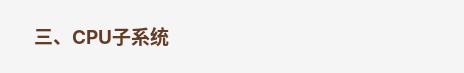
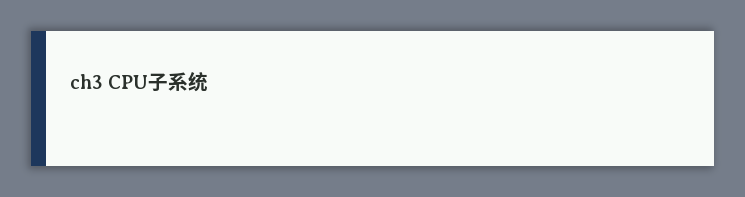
- 三、CPU子系统
+ ch3 CPU子系统

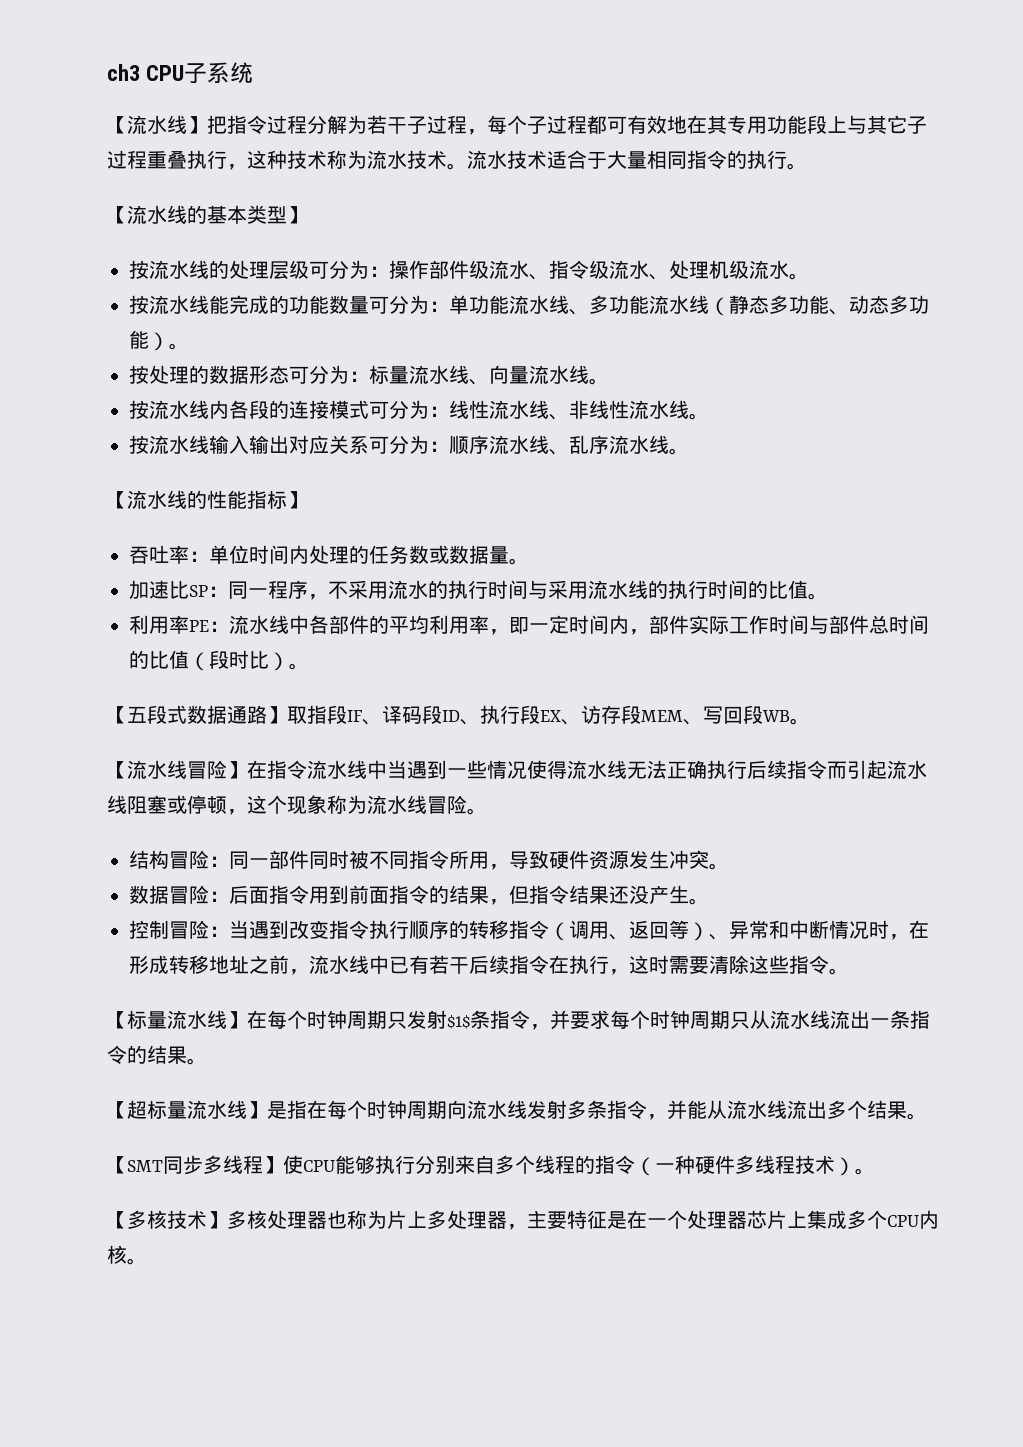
+ 【流水线】把指令过程分解为若干子过程，每个子过程都可有效地在其专用功能段上与其它子过程重叠执行，这种技术称为流水技术。流水技术适合于大量相同指令的执行。
+ 【流水线的基本类型】
+ 按流水线的处理层级可分为：操作部件级流水、指令级流水、处理机级流水。
+ 按流水线能完成的功能数量可分为：单功能流水线、多功能流水线（静态多功能、动态多功能）。
+ 按处理的数据形态可分为：标量流水线、向量流水线。
+ 按流水线内各段的连接模式可分为：线性流水线、非线性流水线。
+ 按流水线输入输出对应关系可分为：顺序流水线、乱序流水线。
+ 【流水线的性能指标】
+ 吞吐率：单位时间内处理的任务数或数据量。
+ 加速比SP：同一程序，不采用流水的执行时间与采用流水线的执行时间的比值。
+ 利用率PE：流水线中各部件的平均利用率，即一定时间内，部件实际工作时间与部件总时间的比值（段时比）。
+ 【五段式数据通路】取指段IF、译码段ID、执行段EX、访存段MEM、写回段WB。
+ 【流水线冒险】在指令流水线中当遇到一些情况使得流水线无法正确执行后续指令而引起流水线阻塞或停顿，这个现象称为流水线冒险。
+ 结构冒险：同一部件同时被不同指令所用，导致硬件资源发生冲突。
+ 数据冒险：后面指令用到前面指令的结果，但指令结果还没产生。
+ 控制冒险：当遇到改变指令执行顺序的转移指令（调用、返回等）、异常和中断情况时，在形成转移地址之前，流水线中已有若干后续指令在执行，这时需要清除这些指令。
+ 【标量流水线】在每个时钟周期只发射$1$条指令，并要求每个时钟周期只从流水线流出一条指令的结果。
+ 【超标量流水线】是指在每个时钟周期向流水线发射多条指令，并能从流水线流出多个结果。
+ 【SMT同步多线程】使CPU能够执行分别来自多个线程的指令（一种硬件多线程技术）。
+ 【多核技术】多核处理器也称为片上多处理器，主要特征是在一个处理器芯片上集成多个CPU内核。

